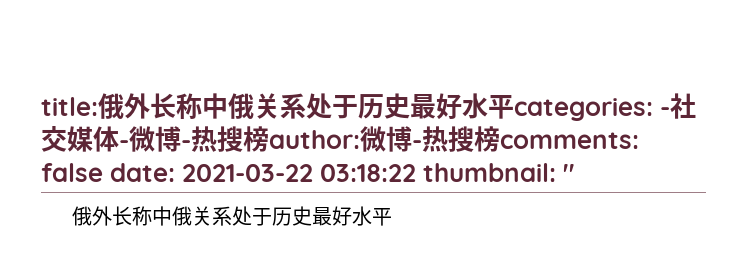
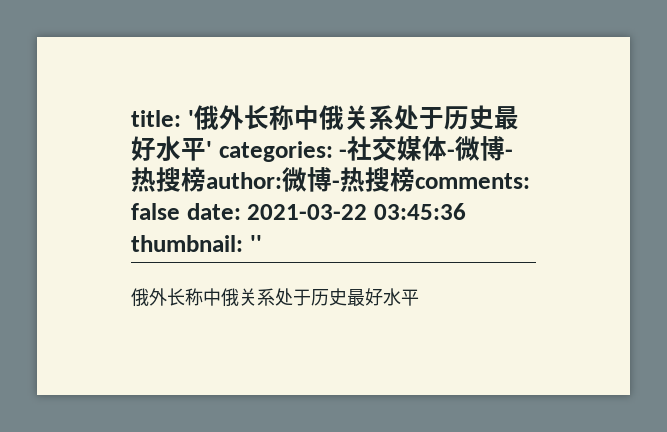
- title:俄外长称中俄关系处于历史最好水平categories: -社交媒体-微博-热搜榜author:微博-热搜榜comments: false date: 2021-03-22 03:18:22 thumbnail: ''
+ title: '俄外长称中俄关系处于历史最好水平' categories: -社交媒体-微博-热搜榜author:微博-热搜榜comments: false date: 2021-03-22 03:45:36 thumbnail: ''

